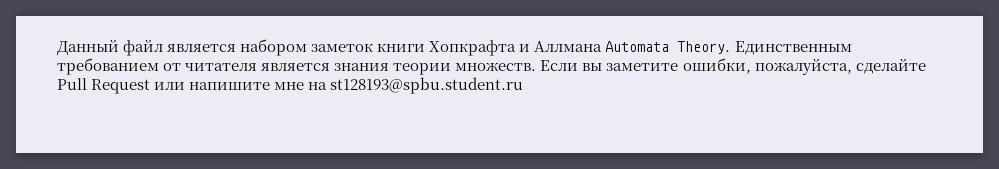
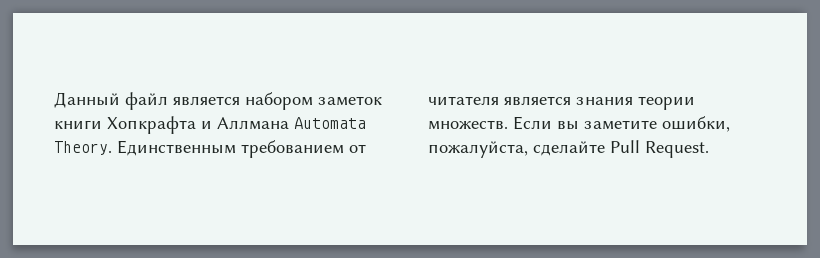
- Если вы заметите ошибки, пожалуйста, сделайте Pull Request или напишите мне на st128193@spbu.student.ru
+ Если вы заметите ошибки, пожалуйста, сделайте Pull Request.

